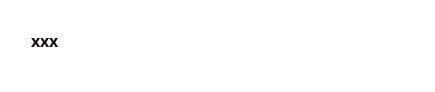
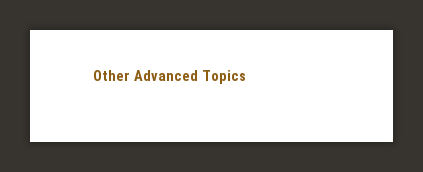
- xxx
+ Other Advanced Topics

